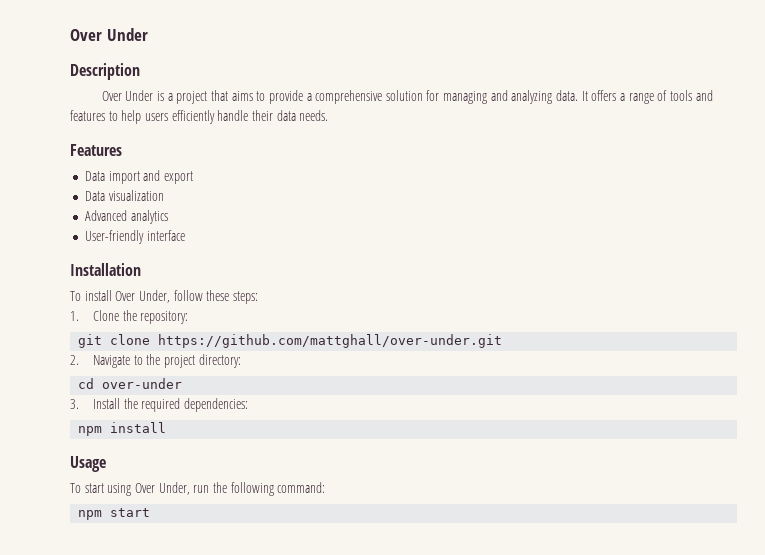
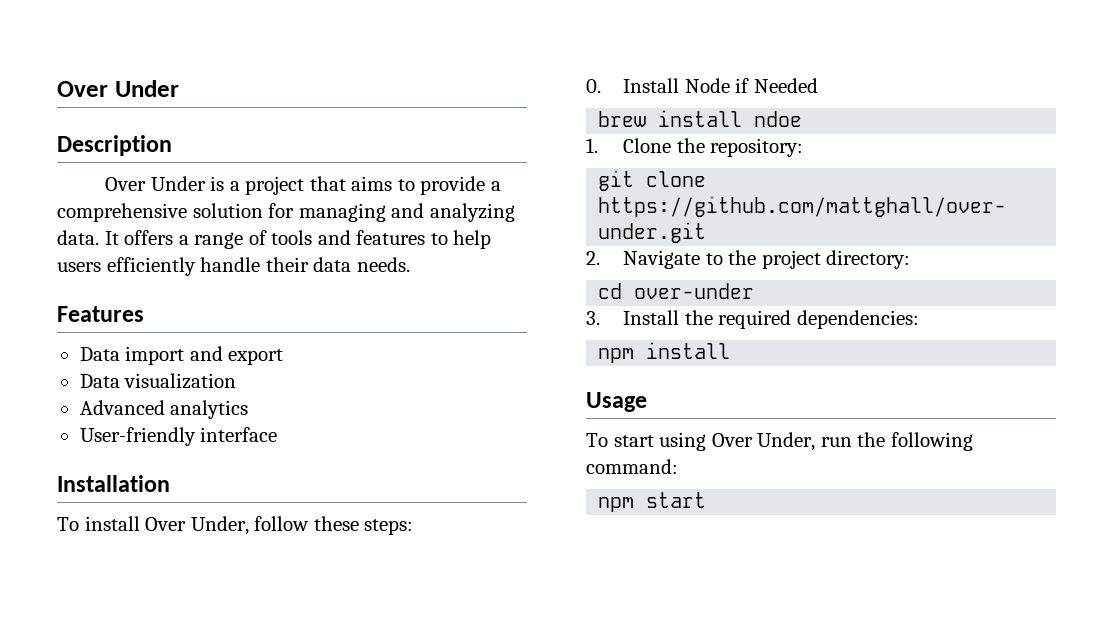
+ 0. Install Node if Needed
+ brew install ndoe

